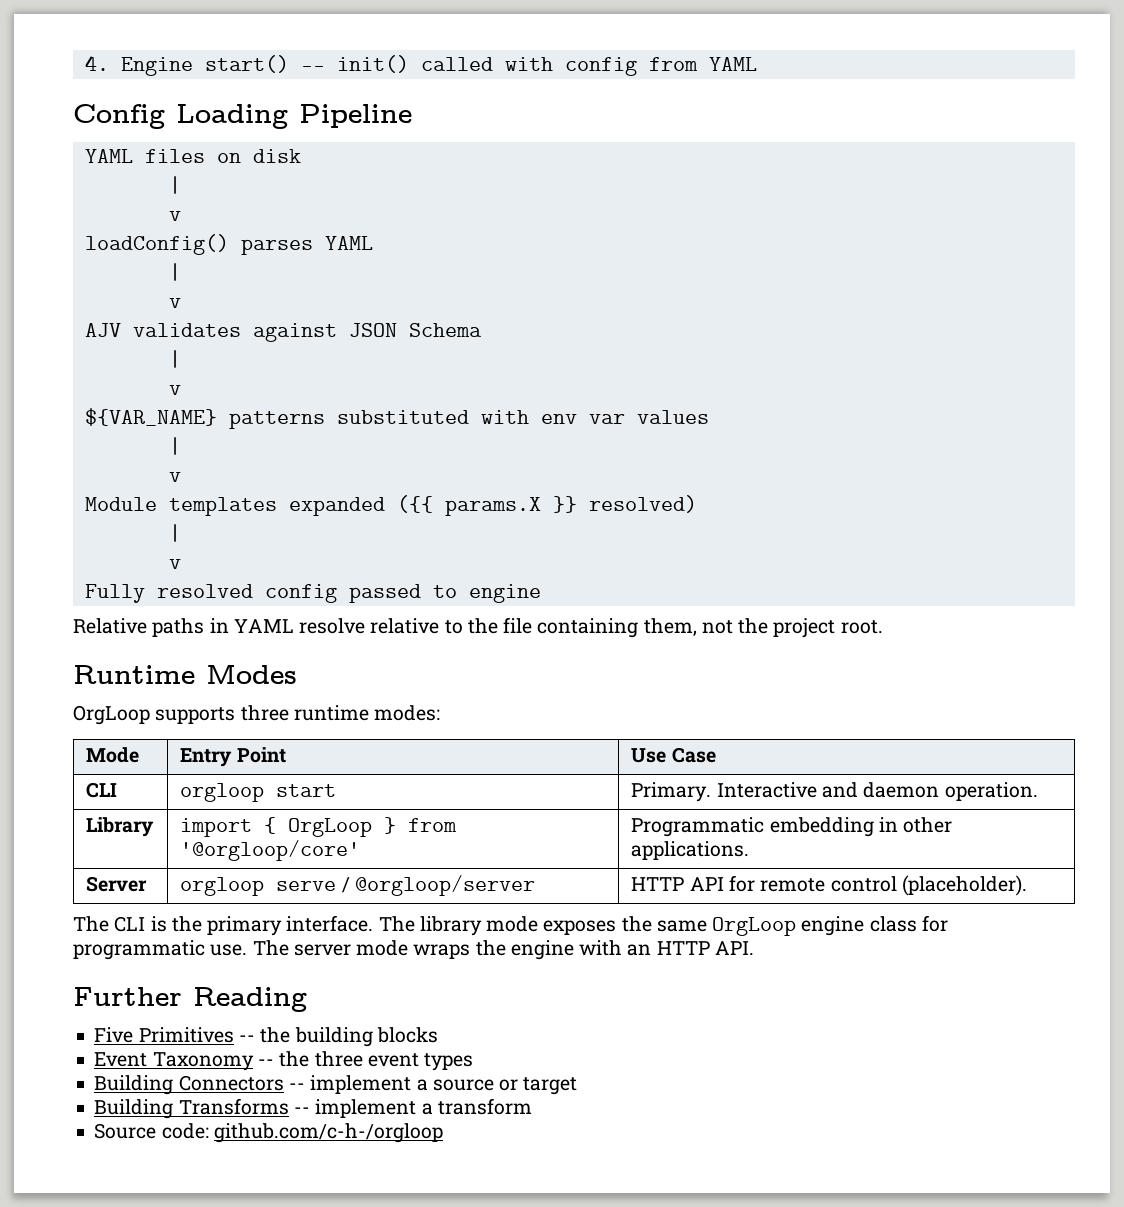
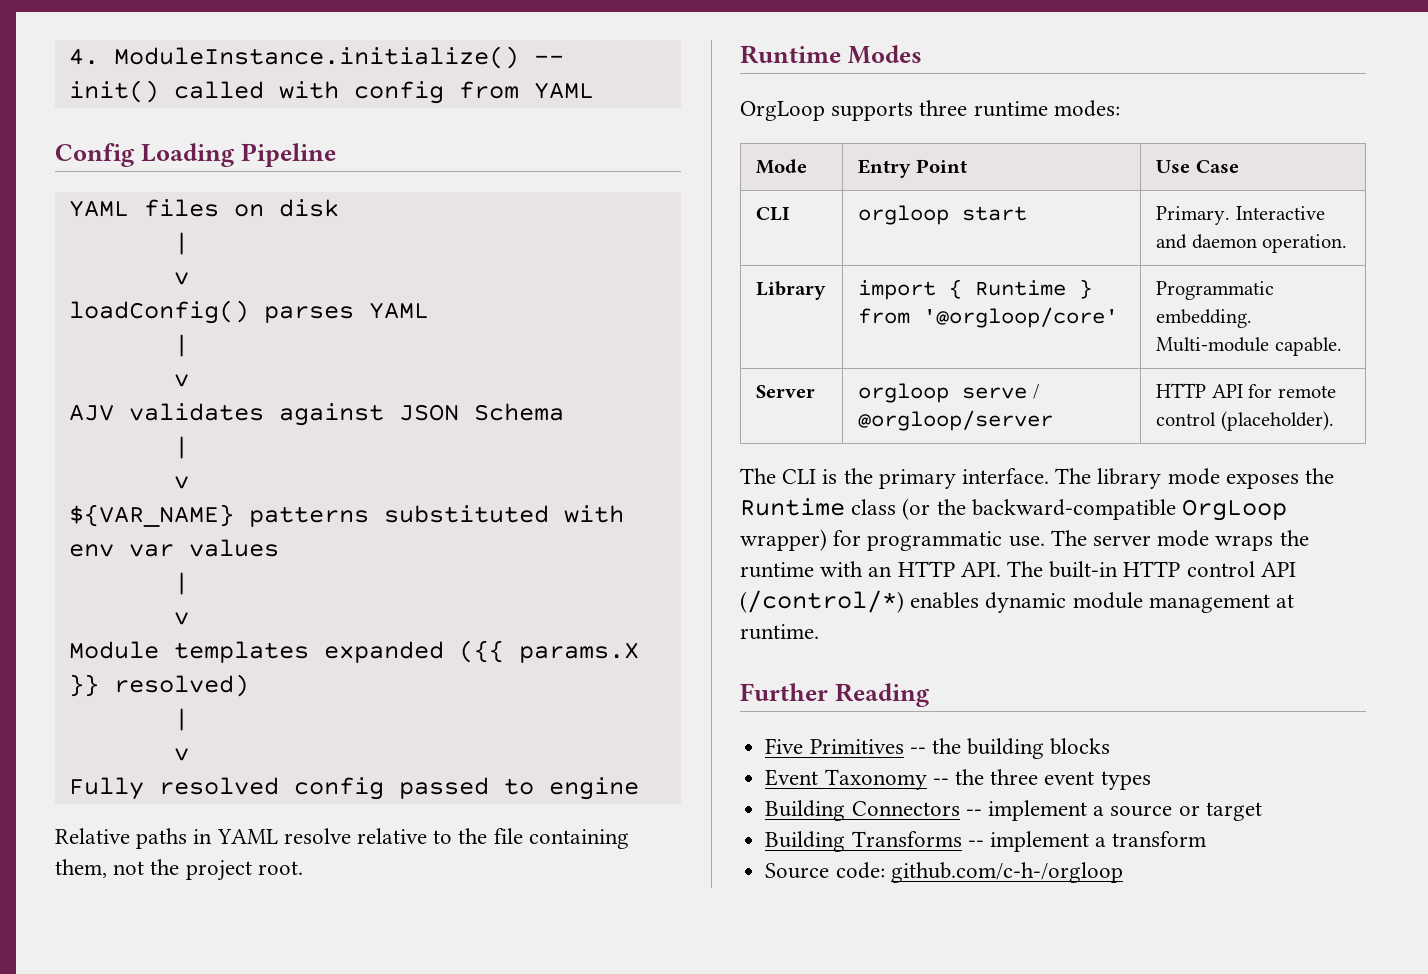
- 4. Engine start() -- init() called with config from YAML
+ 4. ModuleInstance.initialize() -- init() called with config from YAML
- Library | import { OrgLoop } from '@orgloop/core' | Programmatic embedding in other applications.
+ Library | import { Runtime } from '@orgloop/core' | Programmatic embedding. Multi-module capable.
- The library mode exposes the same OrgLoop engine class for programmatic use.
+ The library mode exposes the Runtime class (or the backward-compatible OrgLoop wrapper) for programmatic use.
- The server mode wraps the engine with an HTTP API.
+ The server mode wraps the runtime with an HTTP API. The built-in HTTP control API (/control/*) enables dynamic module management at runtime.

